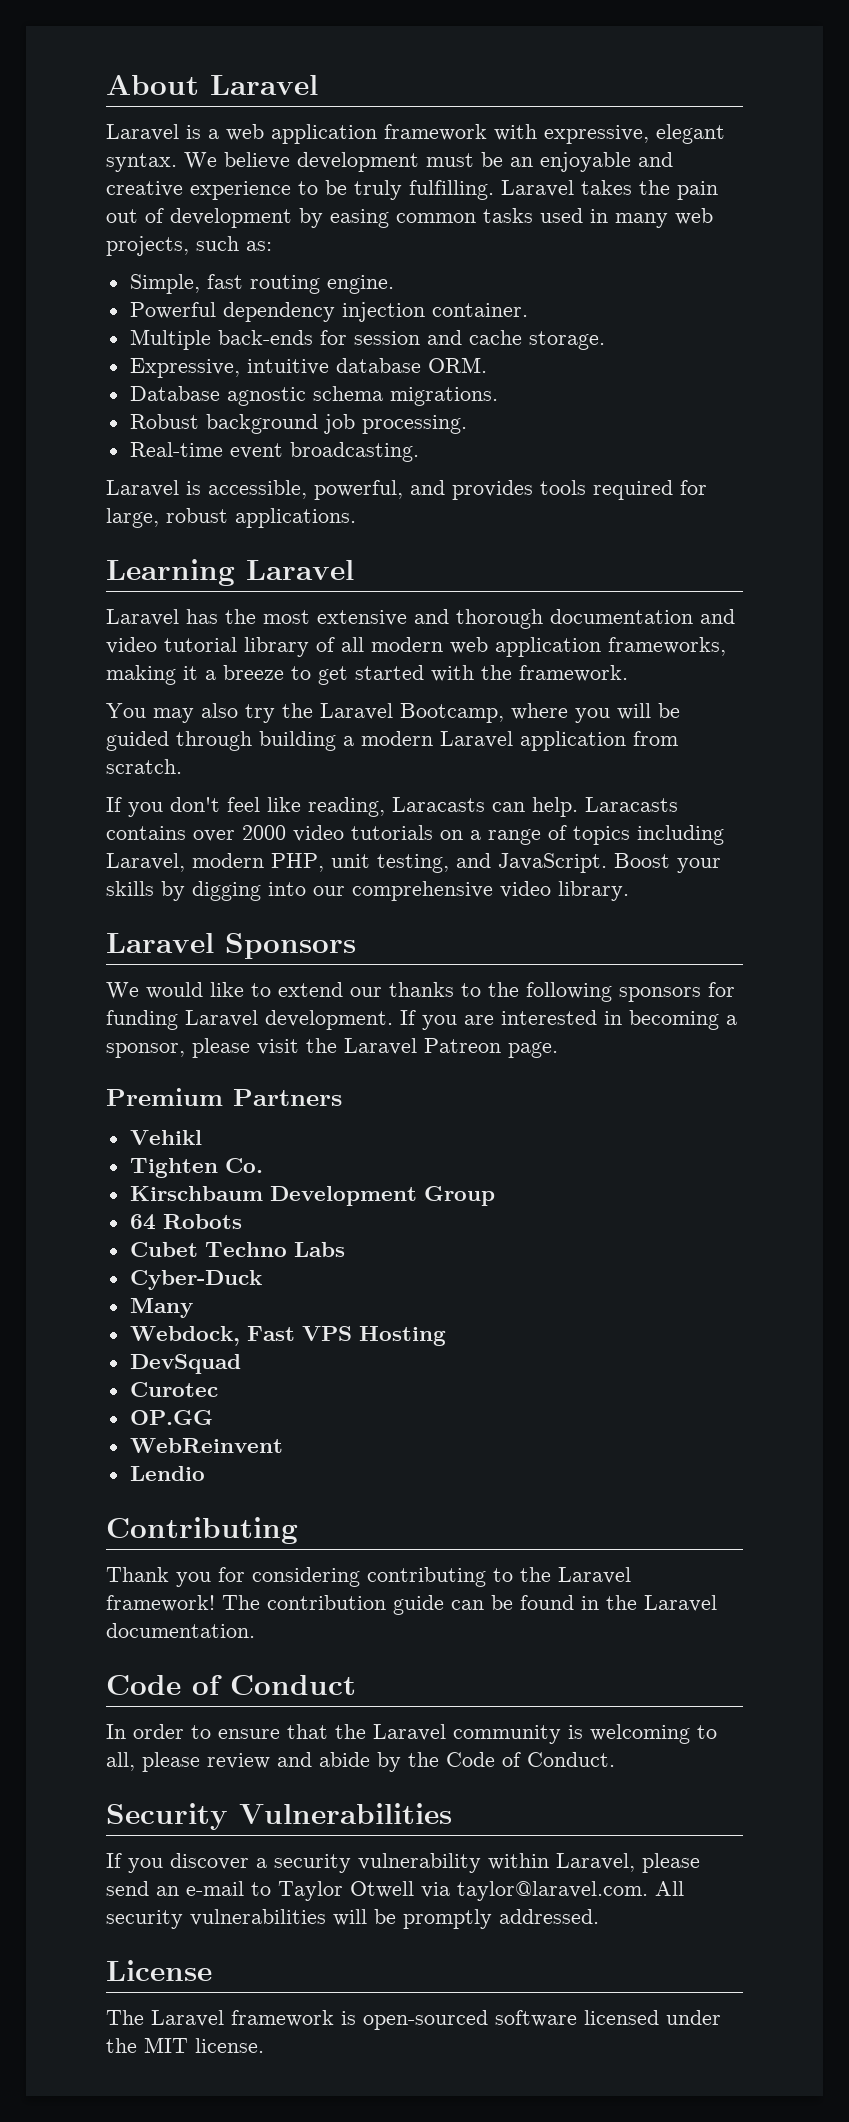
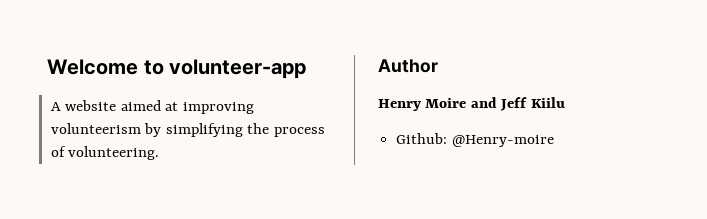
- About Laravel
- Laravel is a web application framework with expressive, elegant syntax. We believe development must be an enjoyable and creative experience to be truly fulfilling. Laravel takes the pain out of development by easing common tasks used in many web projects, such as:
- Simple, fast routing engine.
- Powerful dependency injection container.
- Multiple back-ends for session and cache storage.
- Expressive, intuitive database ORM.
- Database agnostic schema migrations.
- Robust background job processing.
- Real-time event broadcasting.
- Laravel is accessible, powerful, and provides tools required for large, robust applications.
- Learning Laravel
- Laravel has the most extensive and thorough documentation and video tutorial library of all modern web application frameworks, making it a breeze to get started with the framework.
- You may also try the Laravel Bootcamp, where you will be guided through building a modern Laravel application from scratch.
- If you don't feel like reading, Laracasts can help. Laracasts contains over 2000 video tutorials on a range of topics including Laravel, modern PHP, unit testing, and JavaScript. Boost your skills by digging into our comprehensive video library.
- Laravel Sponsors
- We would like to extend our thanks to the following sponsors for funding Laravel development. If you are interested in becoming a sponsor, please visit the Laravel Patreon page.
- Premium Partners
- Vehikl
- Tighten Co.
- Kirschbaum Development Group
- 64 Robots
- Cubet Techno Labs
- Cyber-Duck
- Many
- Webdock, Fast VPS Hosting
- DevSquad
- Curotec
- OP.GG
- WebReinvent
- Lendio
- Contributing
- Thank you for considering contributing to the Laravel framework! The contribution guide can be found in the Laravel documentation.
- Code of Conduct
- In order to ensure that the Laravel community is welcoming to all, please review and abide by the Code of Conduct.
- Security Vulnerabilities
- If you discover a security vulnerability within Laravel, please send an e-mail to Taylor Otwell via taylor@laravel.com. All security vulnerabilities will be promptly addressed.
- License
- The Laravel framework is open-sourced software licensed under the MIT license.
+ Welcome to volunteer-app
+ A website aimed at improving volunteerism by simplifying the process of volunteering.
+ Author
+ Henry Moire and Jeff Kiilu
+ Github: @Henry-moire

